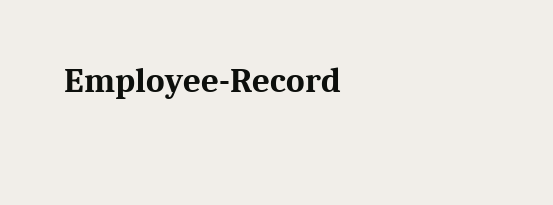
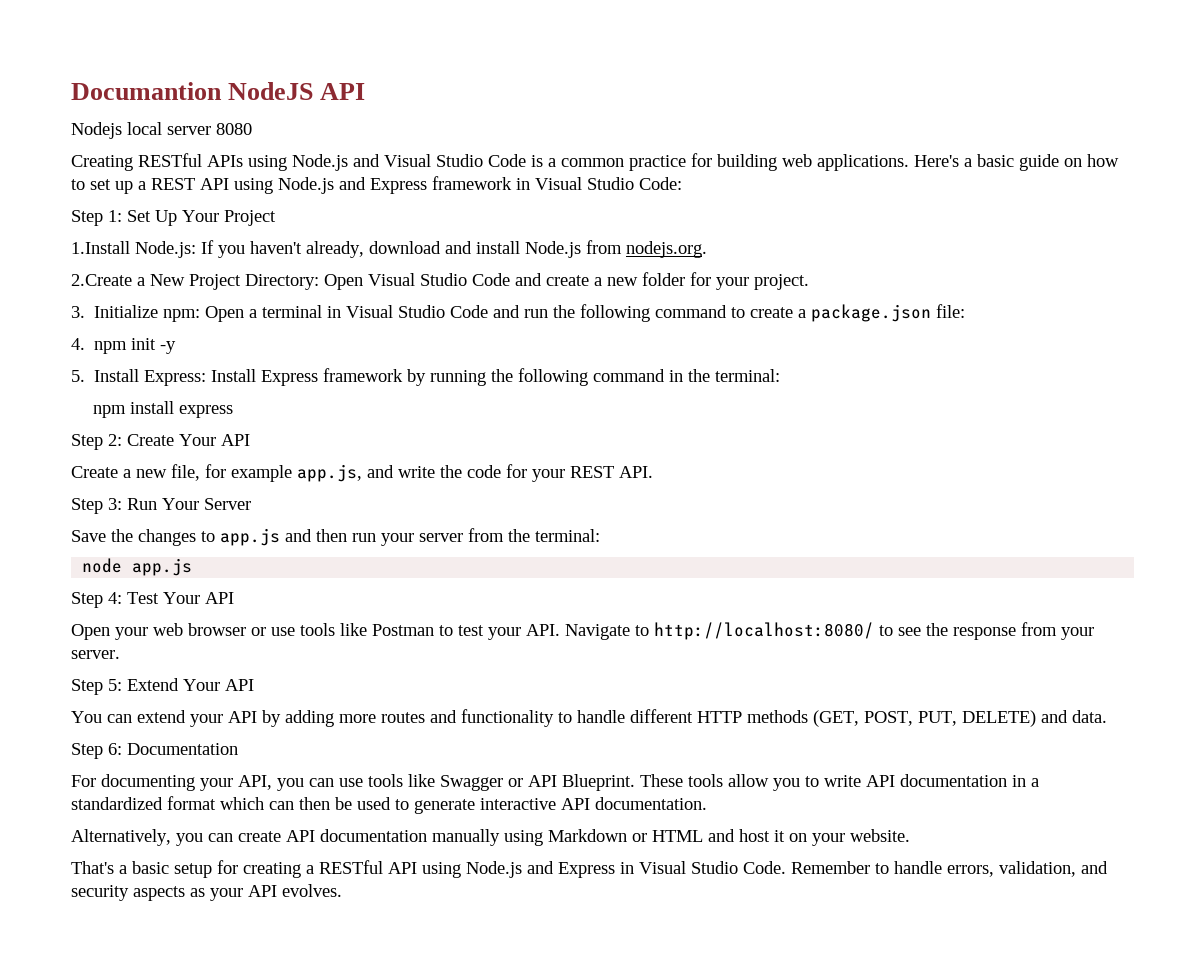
- Employee-Record
+ Documantion NodeJS API
+ Nodejs local server 8080
+ Creating RESTful APIs using Node.js and Visual Studio Code is a common practice for building web applications. Here's a basic guide on how to set up a REST API using Node.js and Express framework in Visual Studio Code:
+ Step 1: Set Up Your Project
+ 1.Install Node.js: If you haven't already, download and install Node.js from nodejs.org.
+ 2.Create a New Project Directory: Open Visual Studio Code and create a new folder for your project.
+ 3. Initialize npm: Open a terminal in Visual Studio Code and run the following command to create a package.json file:
+ 4. npm init -y
+ 5. Install Express: Install Express framework by running the following command in the terminal:
+ npm install express
+ Step 2: Create Your API
+ Create a new file, for example app.js, and write the code for your REST API.
+ Step 3: Run Your Server
+ Save the changes to app.js and then run your server from the terminal:
+ node app.js
+ Step 4: Test Your API
+ Open your web browser or use tools like Postman to test your API. Navigate to http://localhost:8080/ to see the response from your server.
+ Step 5: Extend Your API
+ You can extend your API by adding more routes and functionality to handle different HTTP methods (GET, POST, PUT, DELETE) and data.
+ Step 6: Documentation
+ For documenting your API, you can use tools like Swagger or API Blueprint. These tools allow you to write API documentation in a standardized format which can then be used to generate interactive API documentation.
+ Alternatively, you can create API documentation manually using Markdown or HTML and host it on your website.
+ That's a basic setup for creating a RESTful API using Node.js and Express in Visual Studio Code. Remember to handle errors, validation, and security aspects as your API evolves.

